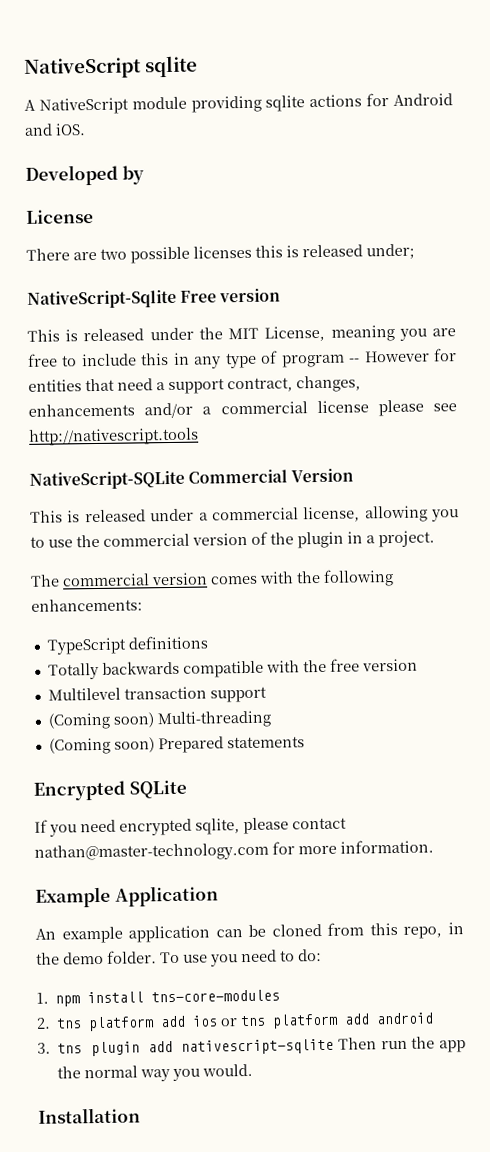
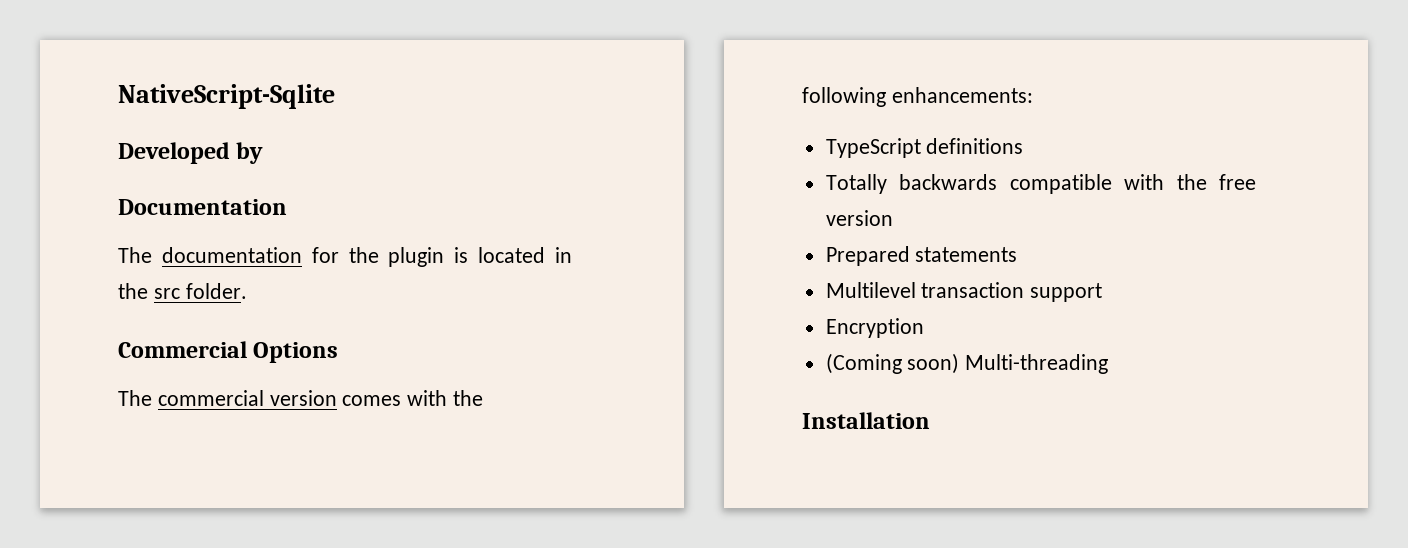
- NativeScript sqlite
- A NativeScript module providing sqlite actions for Android and iOS.
+ NativeScript-Sqlite
  Developed by
- License
- There are two possible licenses this is released under;
- NativeScript-Sqlite Free version
- This is released under the MIT License, meaning you are free to include this in any type of program -- However for entities that need a support contract, changes, enhancements and/or a commercial license please see http://nativescript.tools
- NativeScript-SQLite Commercial Version
- This is released under a commercial license, allowing you to use the commercial version of the plugin in a project.
+ Documentation
+ The documentation for the plugin is located in the src folder.
+ Commercial Options
+ Prepared statements
+ Encryption
- (Coming soon) Prepared statements
- Encrypted SQLite
- If you need encrypted sqlite, please contact nathan@master-technology.com for more information.
- Example Application
- An example application can be cloned from this repo, in the demo folder. To use you need to do:
- 1. npm install tns-core-modules
- 2. tns platform add ios or tns platform add android
- 3. tns plugin add nativescript-sqlite Then run the app the normal way you would.

